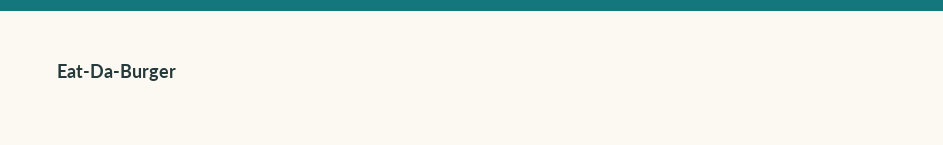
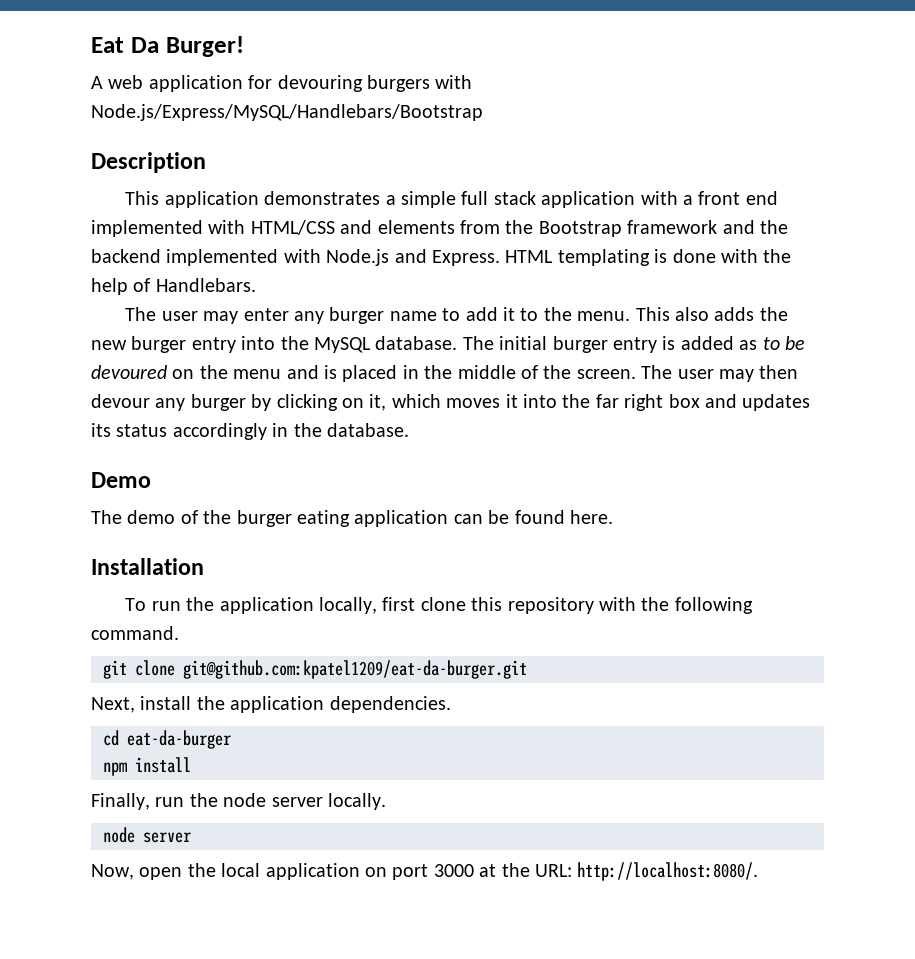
- Eat-Da-Burger
+ Eat Da Burger!
+ A web application for devouring burgers with Node.js/Express/MySQL/Handlebars/Bootstrap
+ Description
+ This application demonstrates a simple full stack application with a front end implemented with HTML/CSS and elements from the Bootstrap framework and the backend implemented with Node.js and Express. HTML templating is done with the help of Handlebars.
+ The user may enter any burger name to add it to the menu. This also adds the new burger entry into the MySQL database. The initial burger entry is added as to be devoured on the menu and is placed in the middle of the screen. The user may then devour any burger by clicking on it, which moves it into the far right box and updates its status accordingly in the database.
+ Demo
+ The demo of the burger eating application can be found here.
+ Installation
+ To run the application locally, first clone this repository with the following command.
+ git clone git@github.com:kpatel1209/eat-da-burger.git
+ Next, install the application dependencies.
+ cd eat-da-burger
+ npm install
+ Finally, run the node server locally.
+ node server
+ Now, open the local application on port 3000 at the URL: http://localhost:8080/.

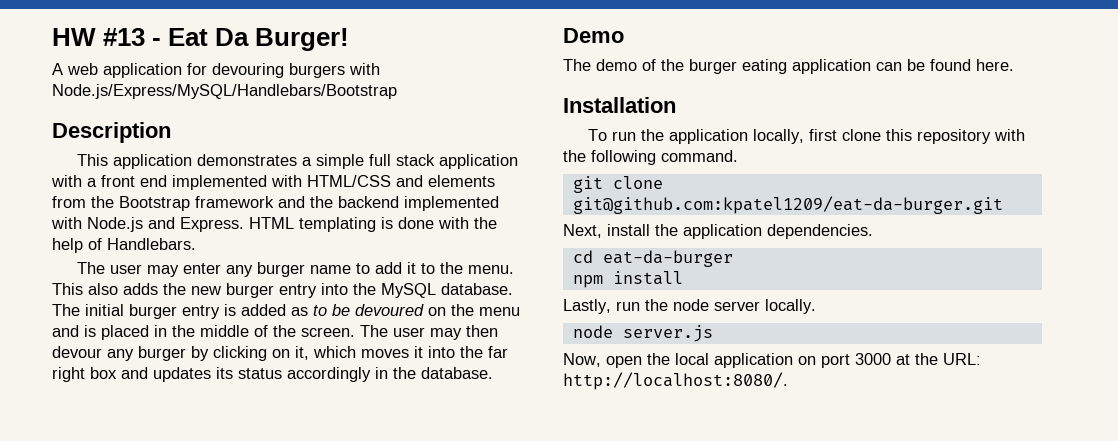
- Eat Da Burger!
+ HW #13 - Eat Da Burger!
- Finally, run the node server locally.
- node server
+ Lastly, run the node server locally.
+ node server.js

